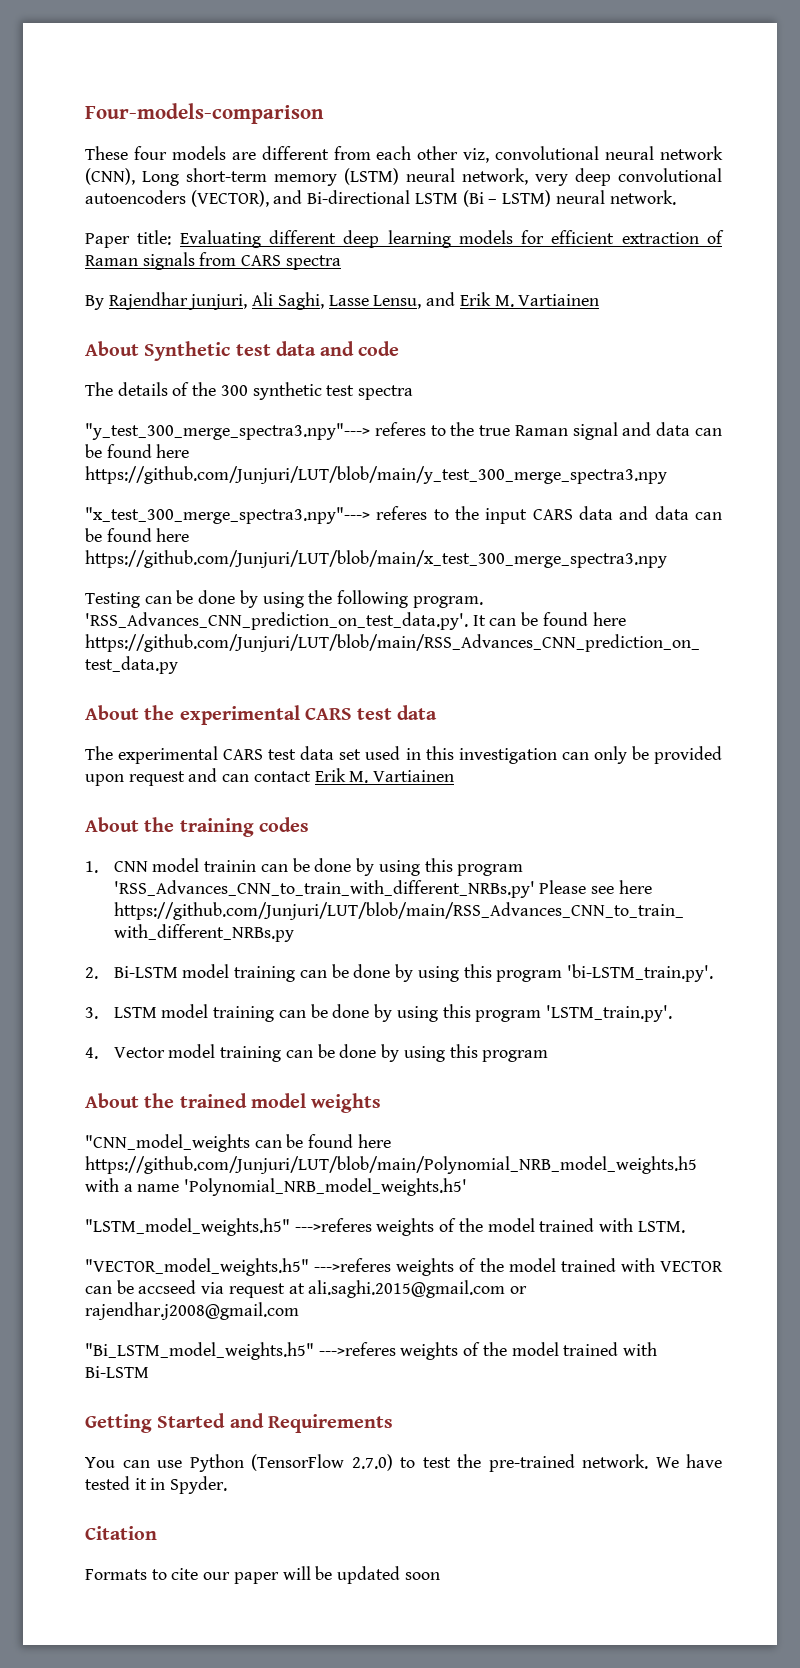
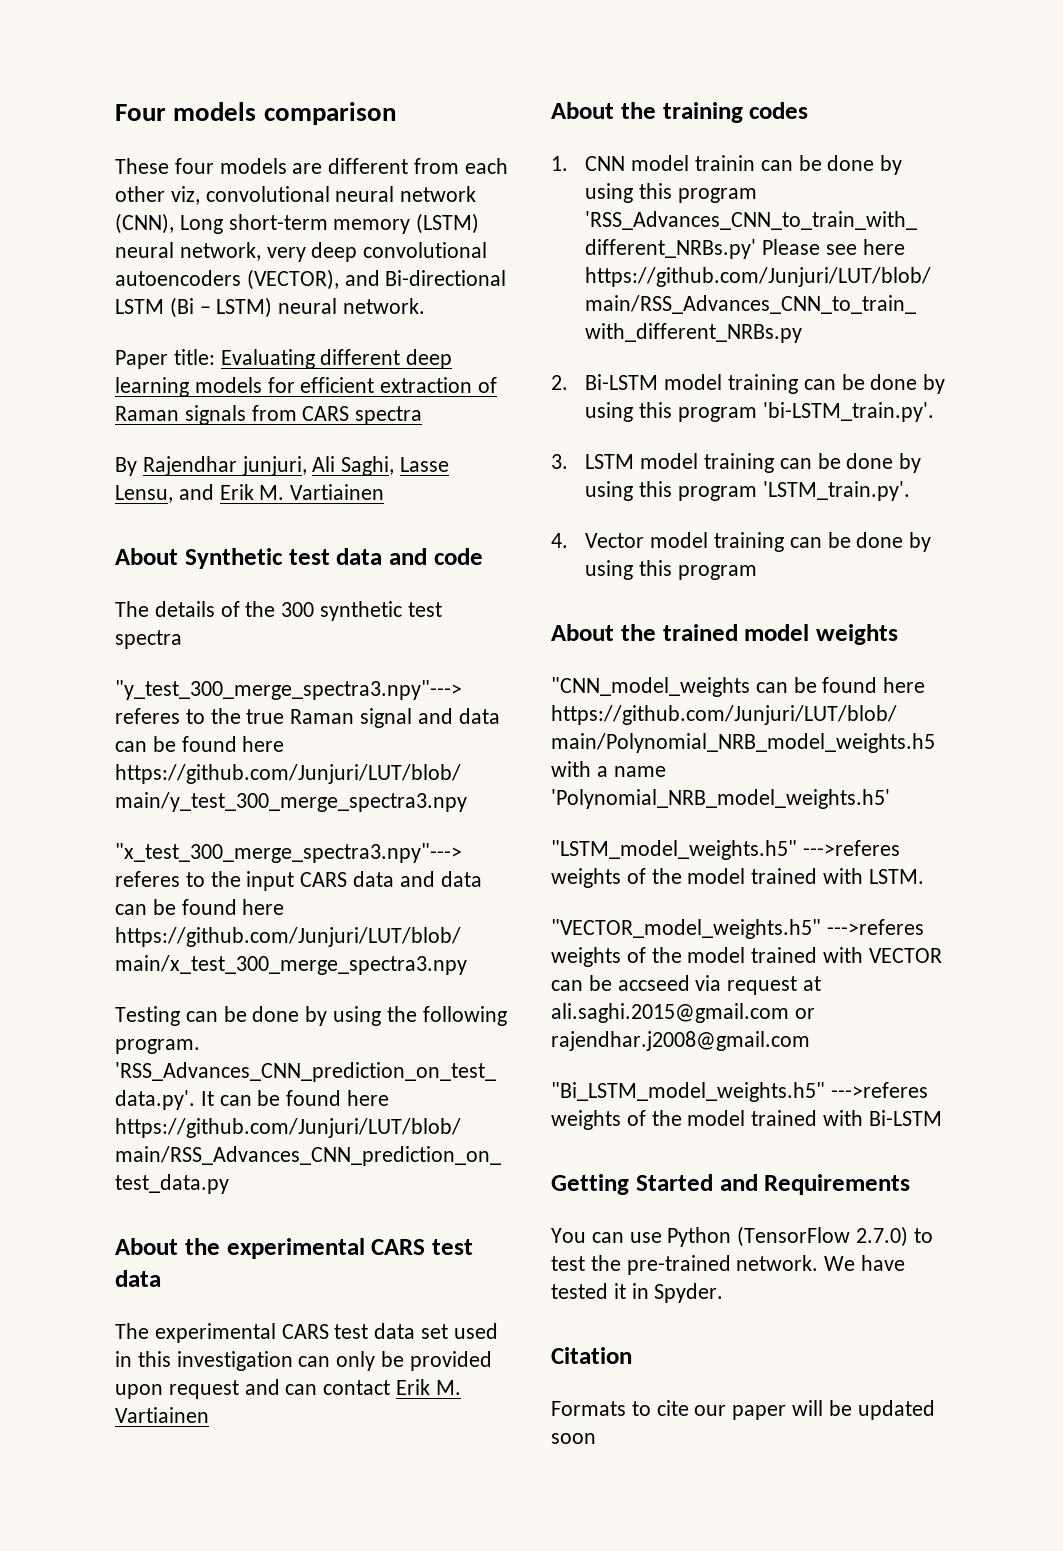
- Four-models-comparison
+ Four models comparison

